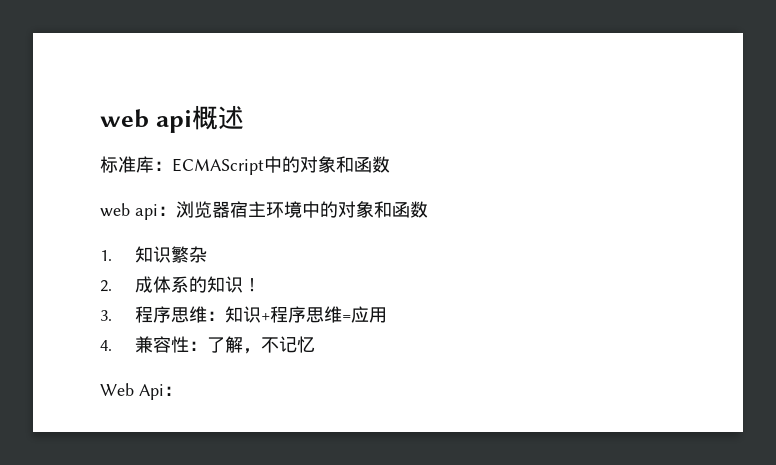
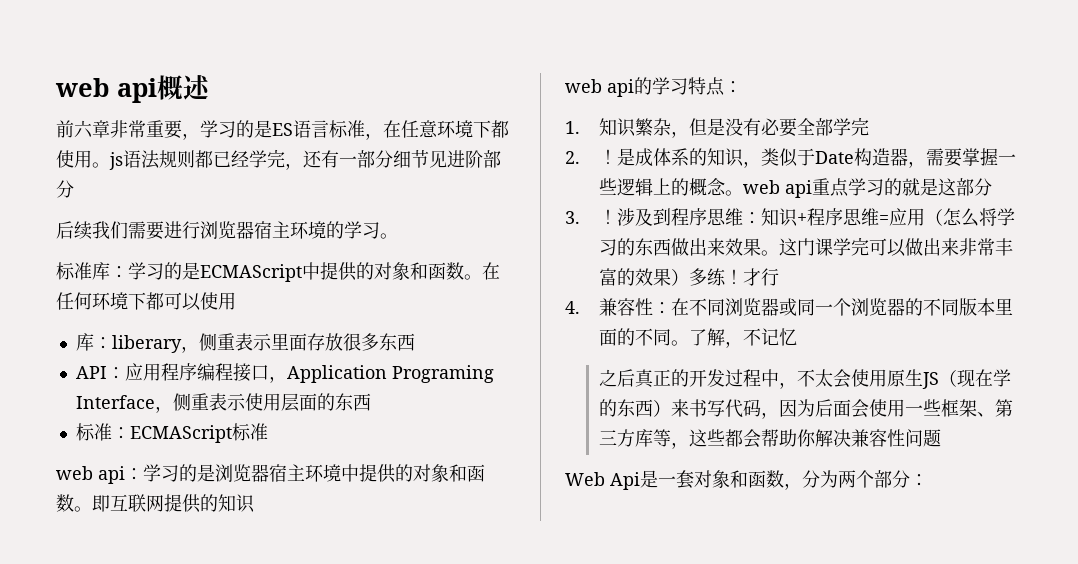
- 标准库：ECMAScript中的对象和函数
+ 前六章非常重要，学习的是ES语言标准，在任意环境下都使用。js语法规则都已经学完，还有一部分细节见进阶部分
+ 后续我们需要进行浏览器宿主环境的学习。
+ 标准库：学习的是ECMAScript中提供的对象和函数。在任何环境下都可以使用
+ 库：liberary，侧重表示里面存放很多东西
+ API：应用程序编程接口，Application Programing Interface，侧重表示使用层面的东西
+ 标准：ECMAScript标准
- web api：浏览器宿主环境中的对象和函数
- 1.知识繁杂
+ web api：学习的是浏览器宿主环境中提供的对象和函数。即互联网提供的知识
+ web api的学习特点：
+ 1.知识繁杂，但是没有必要全部学完
- 2.成体系的知识！
+ 2.！是成体系的知识，类似于Date构造器，需要掌握一些逻辑上的概念。web api重点学习的就是这部分
- 3.程序思维：知识+程序思维=应用
- 4.兼容性：了解，不记忆
- Web Api：
+ 3.！涉及到程序思维：知识+程序思维=应用（怎么将学习的东西做出来效果。这门课学完可以做出来非常丰富的效果）多练！才行
+ 4.兼容性：在不同浏览器或同一个浏览器的不同版本里面的不同。了解，不记忆
+ 之后真正的开发过程中，不太会使用原生JS（现在学的东西）来书写代码，因为后面会使用一些框架、第三方库等，这些都会帮助你解决兼容性问题
+ Web Api是一套对象和函数，分为两个部分：

